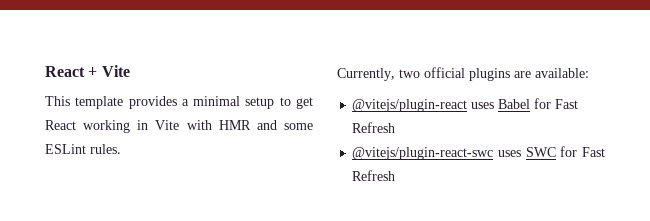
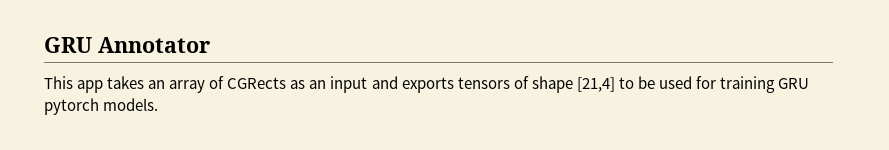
- React + Vite
- This template provides a minimal setup to get React working in Vite with HMR and some ESLint rules.
- Currently, two official plugins are available:
- @vitejs/plugin-react uses Babel for Fast Refresh
- @vitejs/plugin-react-swc uses SWC for Fast Refresh
+ GRU Annotator
+ This app takes an array of CGRects as an input and exports tensors of shape [21,4] to be used for training GRU pytorch models.

